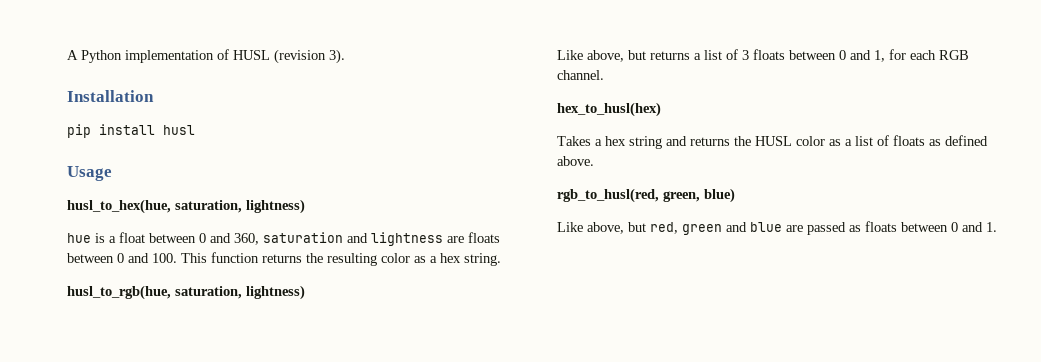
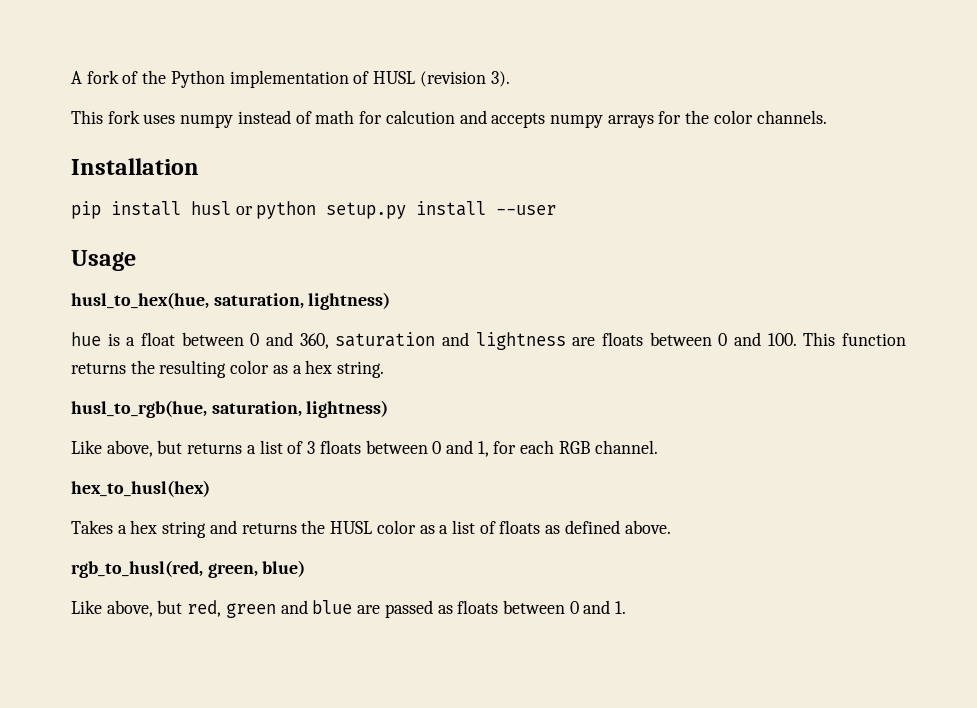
- A Python implementation of HUSL (revision 3).
+ A fork of the Python implementation of HUSL (revision 3).
+ This fork uses numpy instead of math for calcution and accepts numpy arrays for the color channels.
- pip install husl
+ pip install husl or python setup.py install --user

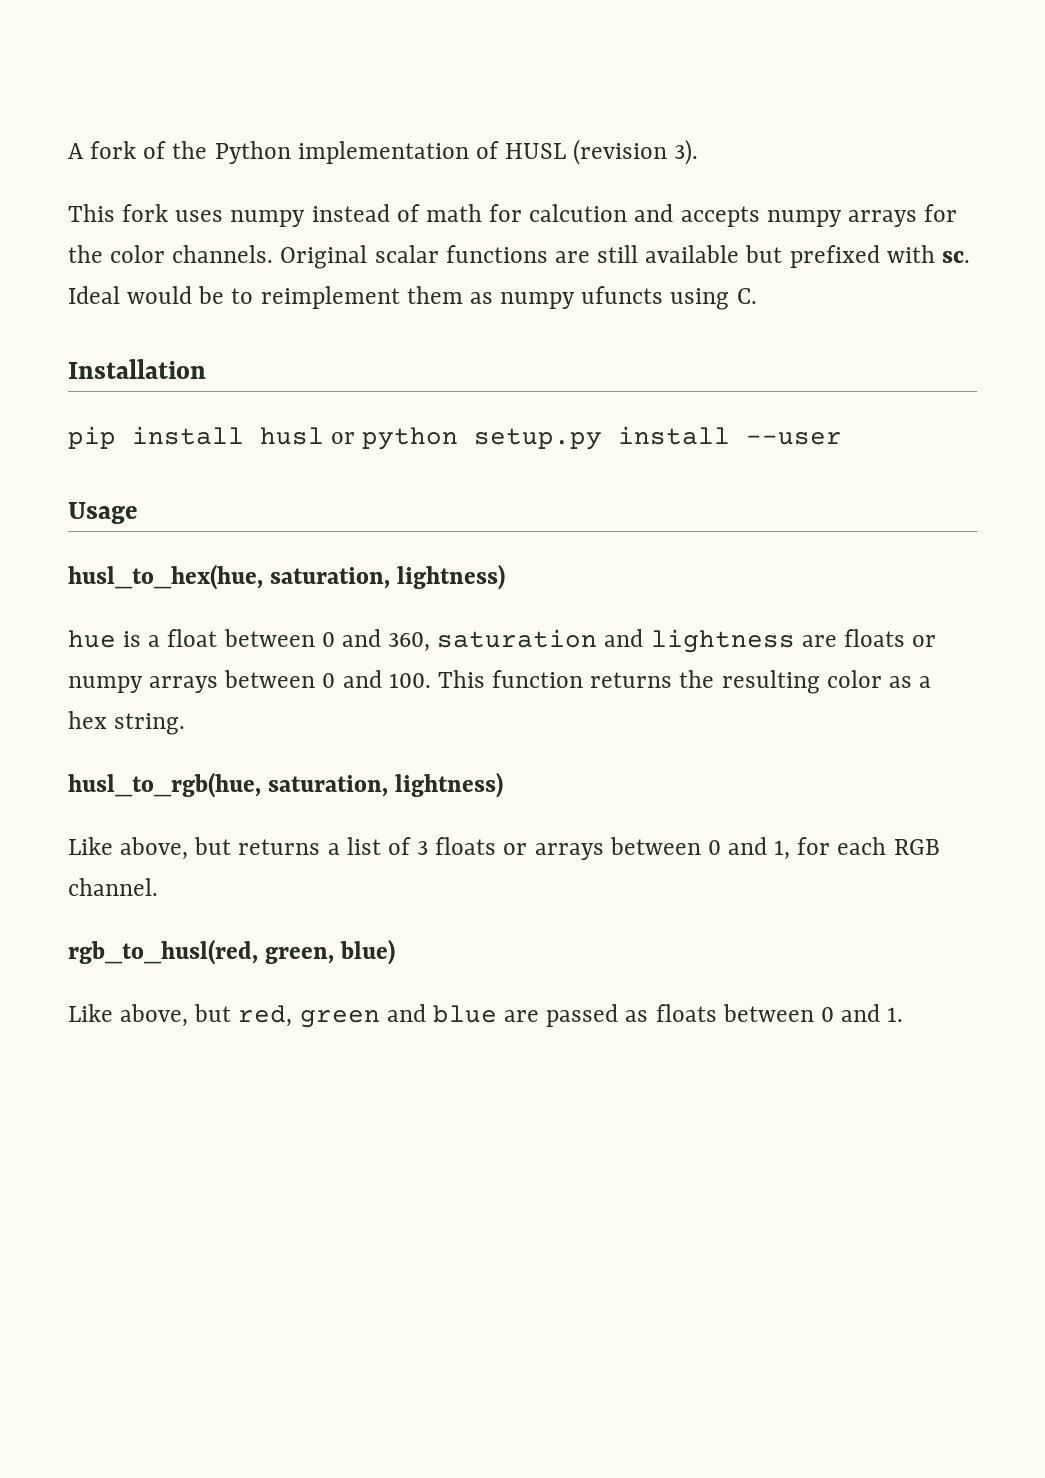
+ Original scalar functions are still available but prefixed with sc. Ideal would be to reimplement them as numpy ufuncts using C.
- hue is a float between 0 and 360, saturation and lightness are floats between 0 and 100. This function returns the resulting color as a hex string.
+ hue is a float between 0 and 360, saturation and lightness are floats or numpy arrays between 0 and 100. This function returns the resulting color as a hex string.
- Like above, but returns a list of 3 floats between 0 and 1, for each RGB channel.
+ Like above, but returns a list of 3 floats or arrays between 0 and 1, for each RGB channel.
- hex_to_husl(hex)
- Takes a hex string and returns the HUSL color as a list of floats as defined above.

